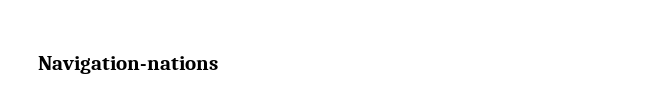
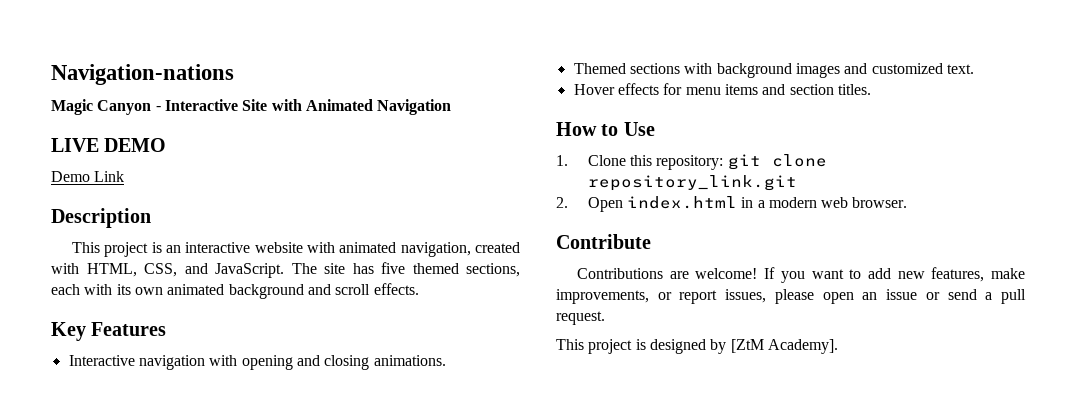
+ Magic Canyon - Interactive Site with Animated Navigation
+ LIVE DEMO
+ Demo Link
+ Description
+ This project is an interactive website with animated navigation, created with HTML, CSS, and JavaScript. The site has five themed sections, each with its own animated background and scroll effects.
+ Key Features
+ Interactive navigation with opening and closing animations.
+ Themed sections with background images and customized text.
+ Hover effects for menu items and section titles.
+ How to Use
+ 1. Clone this repository: git clone repository_link.git
+ 2. Open index.html in a modern web browser.
+ Contribute
+ Contributions are welcome! If you want to add new features, make improvements, or report issues, please open an issue or send a pull request.
+ This project is designed by [ZtM Academy].

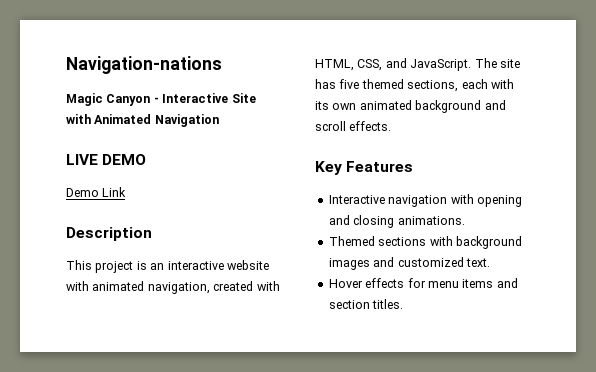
- How to Use
- 1. Clone this repository: git clone repository_link.git
- 2. Open index.html in a modern web browser.
- Contribute
- Contributions are welcome! If you want to add new features, make improvements, or report issues, please open an issue or send a pull request.
- This project is designed by [ZtM Academy].

